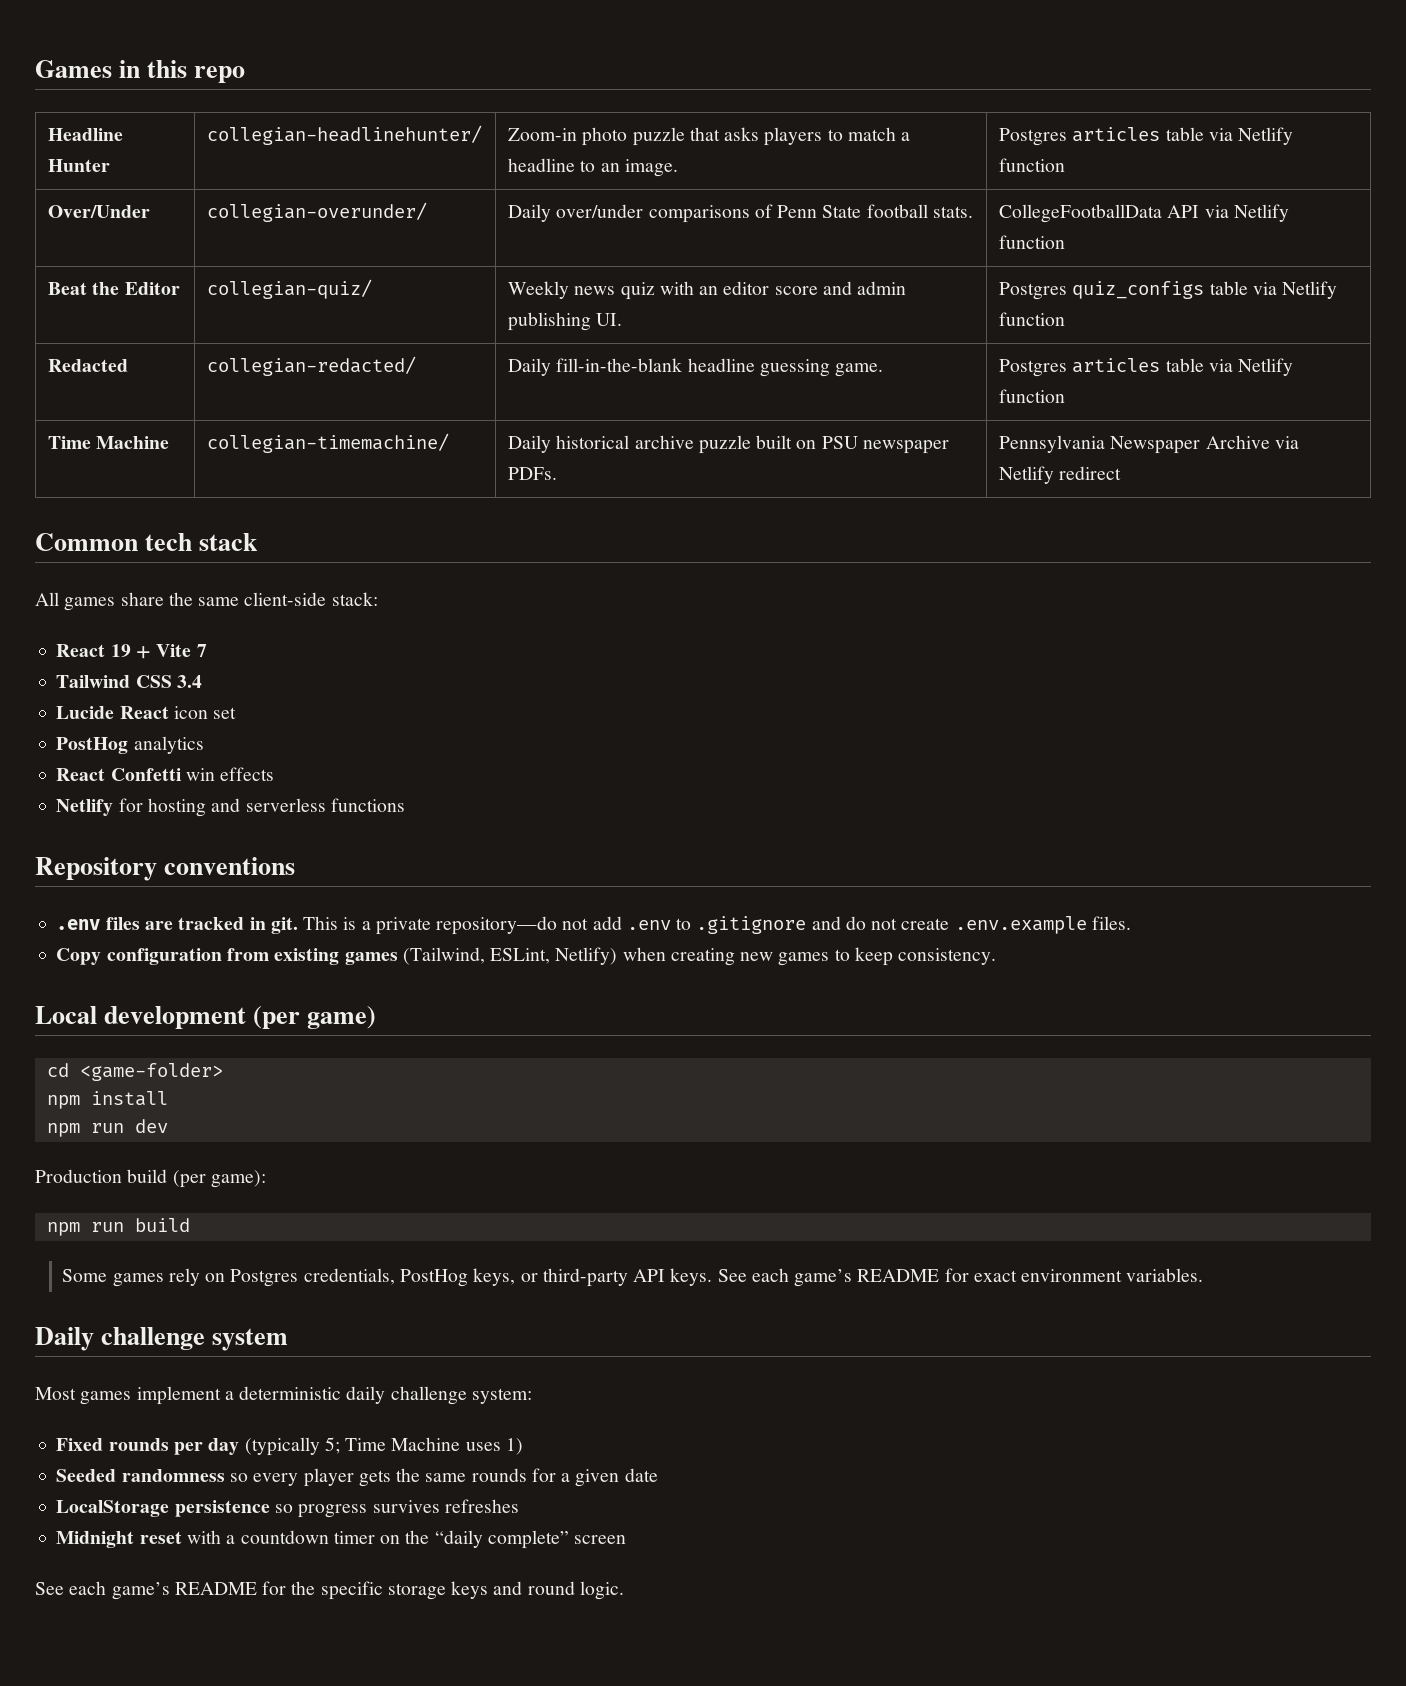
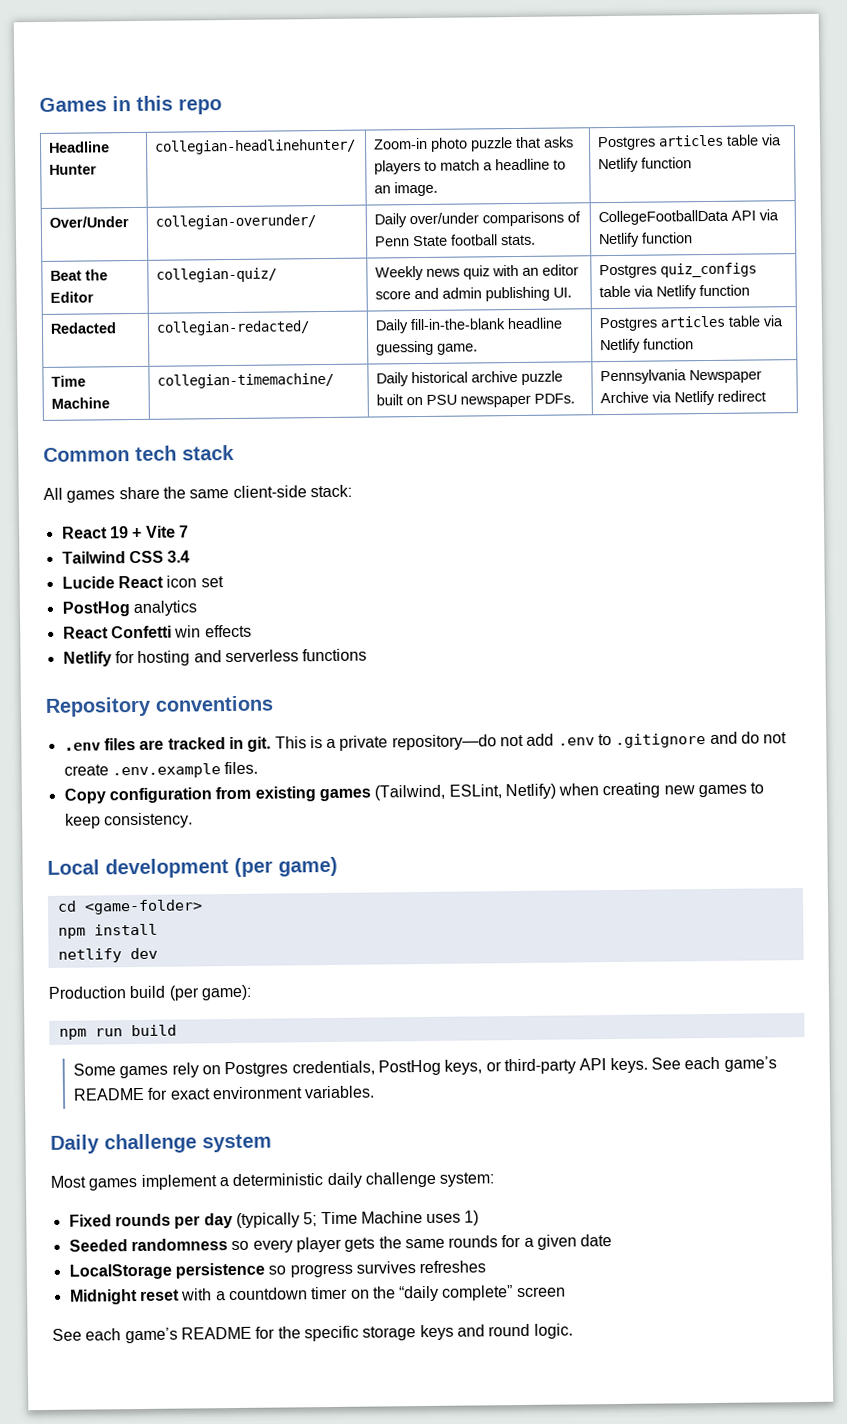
- npm run dev
+ netlify dev

